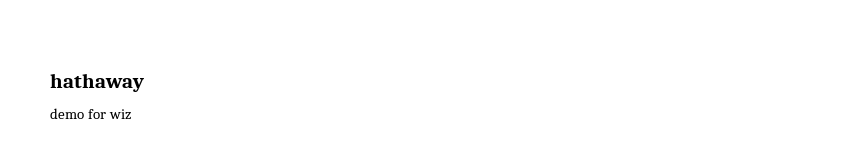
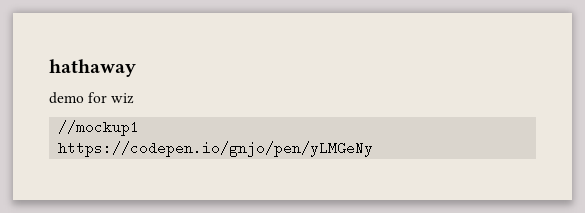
+ //mockup1
+ https://codepen.io/gnjo/pen/yLMGeNy

